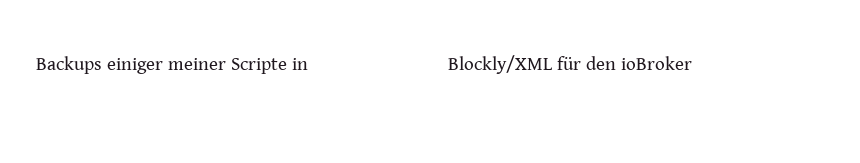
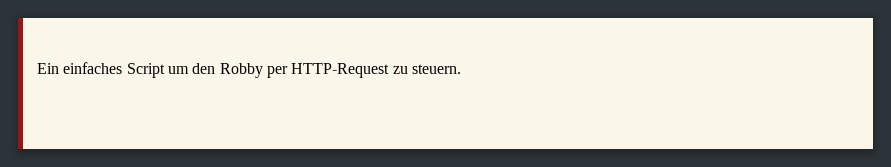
- Backups einiger meiner Scripte in Blockly/XML für den ioBroker
+ Ein einfaches Script um den Robby per HTTP-Request zu steuern.

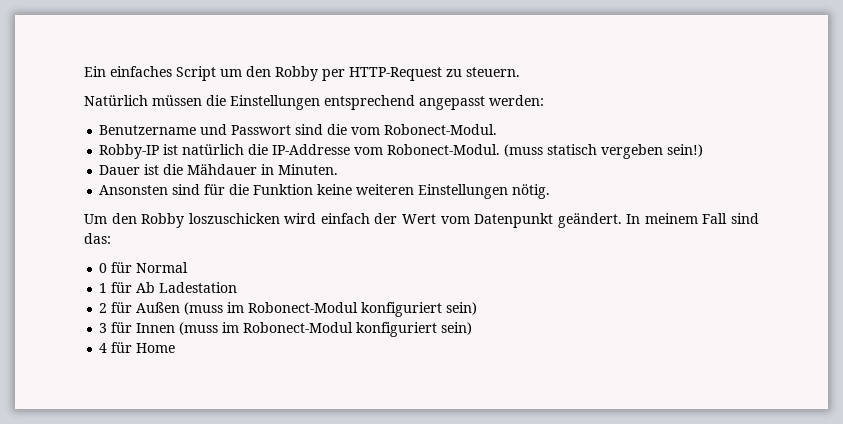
+ Natürlich müssen die Einstellungen entsprechend angepasst werden:
+ Benutzername und Passwort sind die vom Robonect-Modul.
+ Robby-IP ist natürlich die IP-Addresse vom Robonect-Modul. (muss statisch vergeben sein!)
+ Dauer ist die Mähdauer in Minuten.
+ Ansonsten sind für die Funktion keine weiteren Einstellungen nötig.
+ Um den Robby loszuschicken wird einfach der Wert vom Datenpunkt geändert. In meinem Fall sind das:
+ 0 für Normal
+ 1 für Ab Ladestation
+ 2 für Außen (muss im Robonect-Modul konfiguriert sein)
+ 3 für Innen (muss im Robonect-Modul konfiguriert sein)
+ 4 für Home

